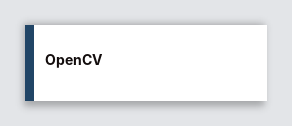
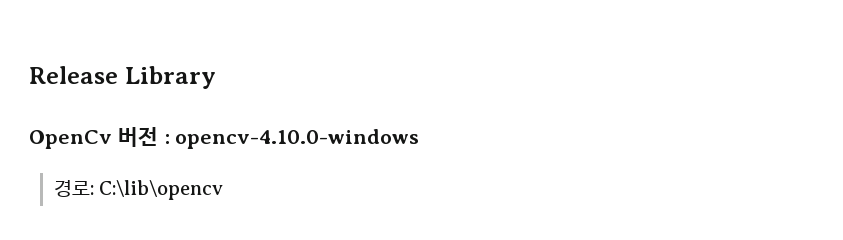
- OpenCV
+ Release Library
+ OpenCv 버전 : opencv-4.10.0-windows
+ 경로: C:\lib\opencv

